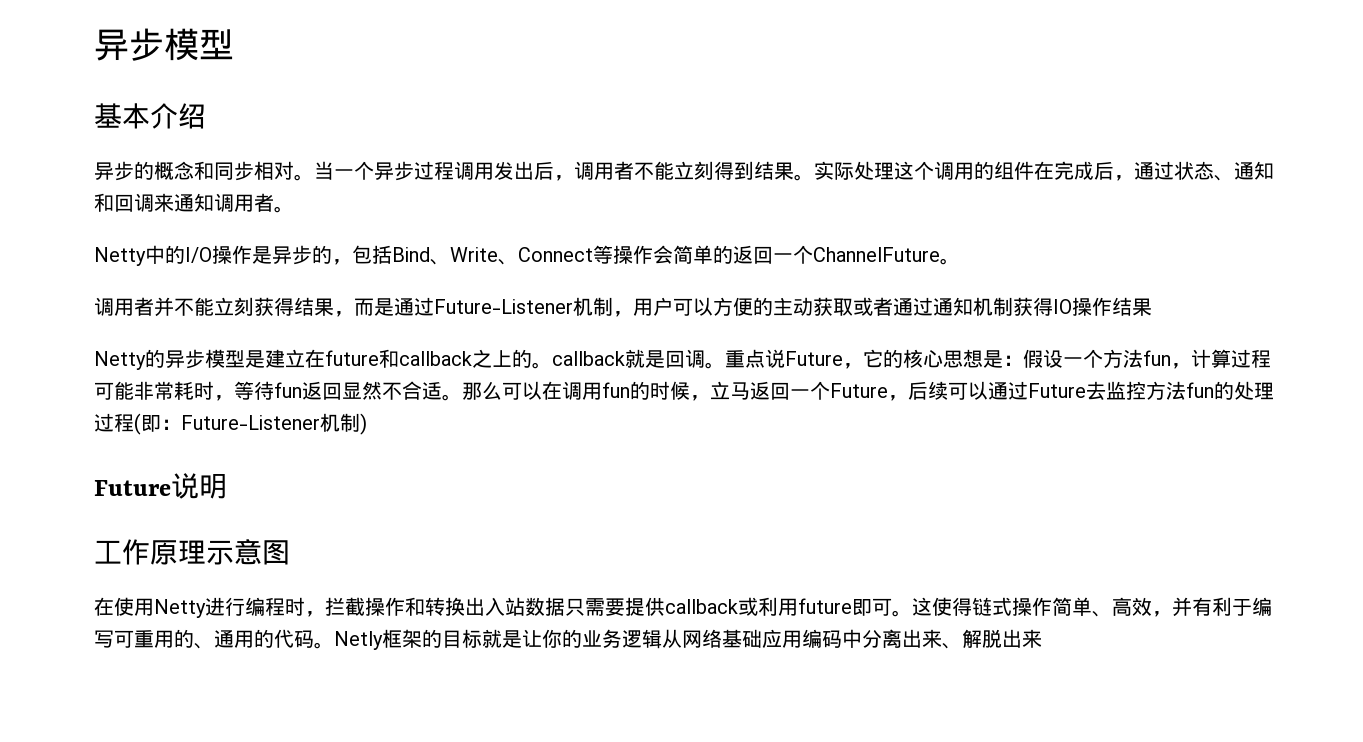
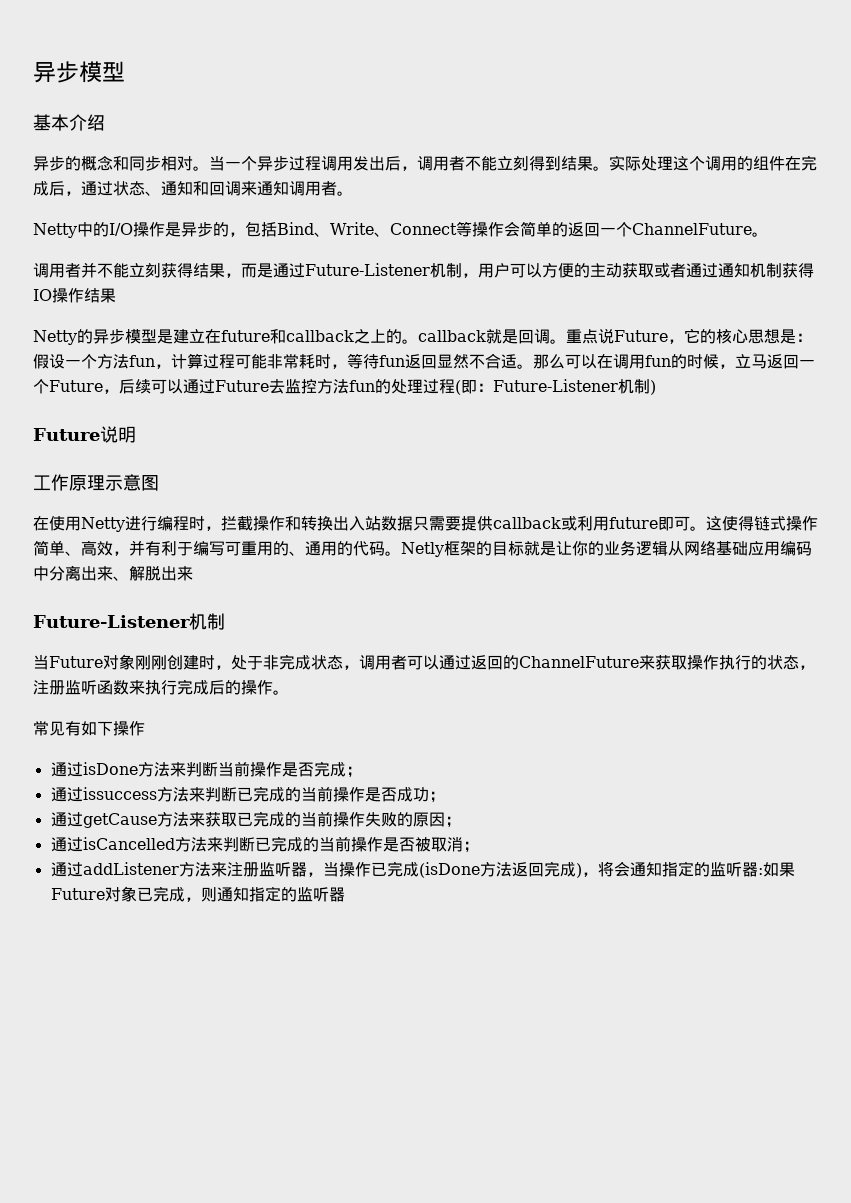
  Netly框架的目标就是让你的业务逻辑从网络基础应用编码中分离出来、解脱出来
+ Future-Listener机制
+ 当Future对象刚刚创建时，处于非完成状态，调用者可以通过返回的ChannelFuture来获取操作执行的状态，注册监听函数来执行完成后的操作。
+ 常见有如下操作
+ 通过isDone方法来判断当前操作是否完成；
+ 通过issuccess方法来判断已完成的当前操作是否成功；
+ 通过getCause方法来获取已完成的当前操作失败的原因；
+ 通过isCancelled方法来判断已完成的当前操作是否被取消；
+ 通过addListener方法来注册监听器，当操作已完成(isDone方法返回完成)，将会通知指定的监听器:如果Future对象已完成，则通知指定的监听器

